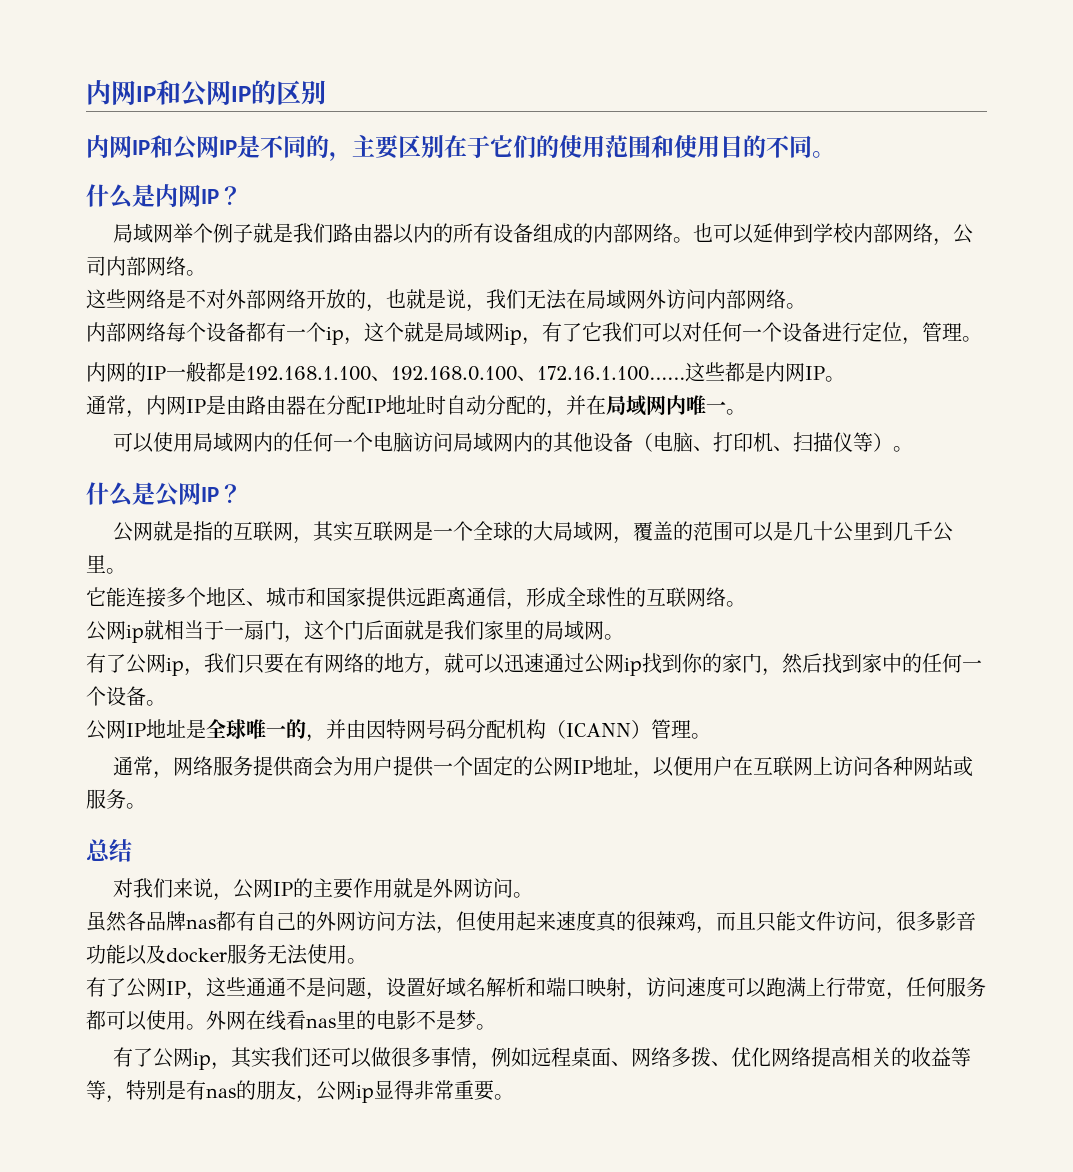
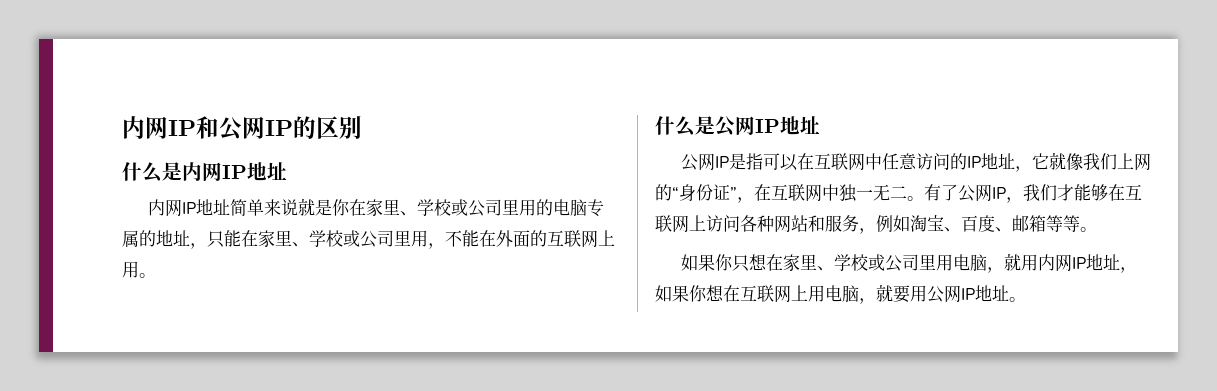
- 内网IP和公网IP是不同的，主要区别在于它们的使用范围和使用目的不同。
- 什么是内网IP？
- 局域网举个例子就是我们路由器以内的所有设备组成的内部网络。也可以延伸到学校内部网络，公司内部网络。
- 这些网络是不对外部网络开放的，也就是说，我们无法在局域网外访问内部网络。
- 内部网络每个设备都有一个ip，这个就是局域网ip，有了它我们可以对任何一个设备进行定位，管理。
- 内网的IP一般都是192.168.1.100、192.168.0.100、172.16.1.100……这些都是内网IP。
- 通常，内网IP是由路由器在分配IP地址时自动分配的，并在局域网内唯一。
- 可以使用局域网内的任何一个电脑访问局域网内的其他设备（电脑、打印机、扫描仪等）。
+ 什么是内网IP地址
+ 内网IP地址简单来说就是你在家里、学校或公司里用的电脑专属的地址，只能在家里、学校或公司里用，不能在外面的互联网上用。
- 什么是公网IP？
- 公网就是指的互联网，其实互联网是一个全球的大局域网，覆盖的范围可以是几十公里到几千公里。
- 它能连接多个地区、城市和国家提供远距离通信，形成全球性的互联网络。
- 公网ip就相当于一扇门，这个门后面就是我们家里的局域网。
- 有了公网ip，我们只要在有网络的地方，就可以迅速通过公网ip找到你的家门，然后找到家中的任何一个设备。
- 公网IP地址是全球唯一的，并由因特网号码分配机构（ICANN）管理。
- 通常，网络服务提供商会为用户提供一个固定的公网IP地址，以便用户在互联网上访问各种网站或服务。
- 总结
- 对我们来说，公网IP的主要作用就是外网访问。
- 虽然各品牌nas都有自己的外网访问方法，但使用起来速度真的很辣鸡，而且只能文件访问，很多影音功能以及docker服务无法使用。
- 有了公网IP，这些通通不是问题，设置好域名解析和端口映射，访问速度可以跑满上行带宽，任何服务都可以使用。外网在线看nas里的电影不是梦。
- 有了公网ip，其实我们还可以做很多事情，例如远程桌面、网络多拨、优化网络提高相关的收益等等，特别是有nas的朋友，公网ip显得非常重要。
+ 什么是公网IP地址
+ 公网IP是指可以在互联网中任意访问的IP地址，它就像我们上网的“身份证”，在互联网中独一无二。有了公网IP，我们才能够在互联网上访问各种网站和服务，例如淘宝、百度、邮箱等等。
+ 如果你只想在家里、学校或公司里用电脑，就用内网IP地址，如果你想在互联网上用电脑，就要用公网IP地址。

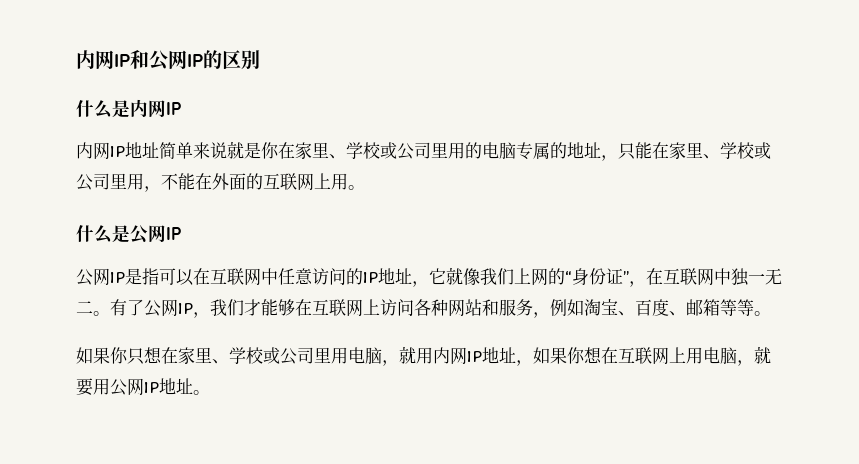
- 什么是内网IP地址
+ 什么是内网IP
- 什么是公网IP地址
+ 什么是公网IP

